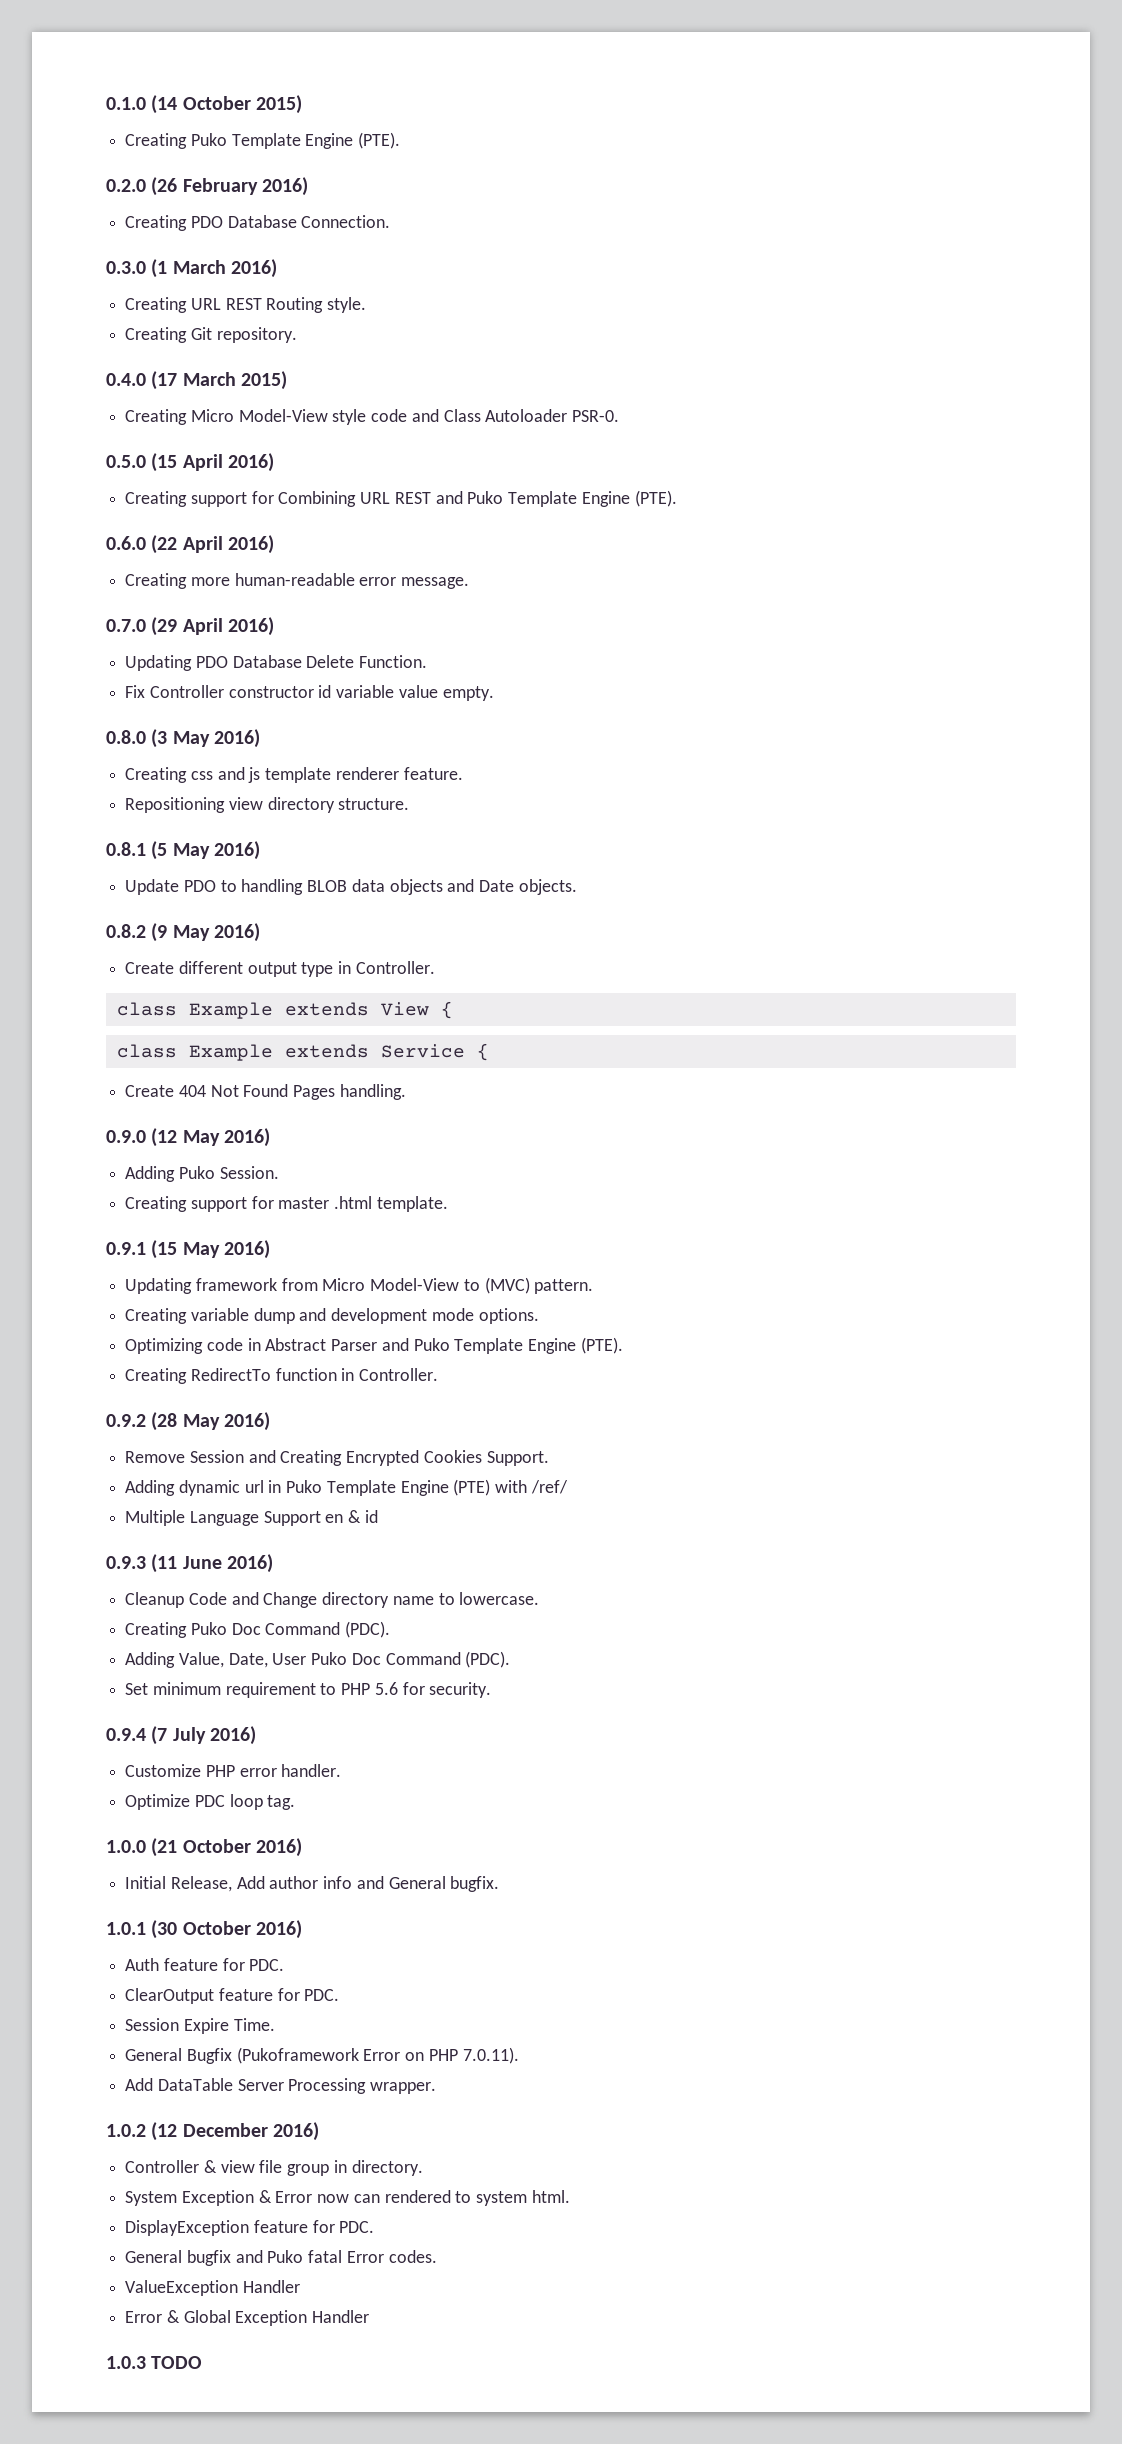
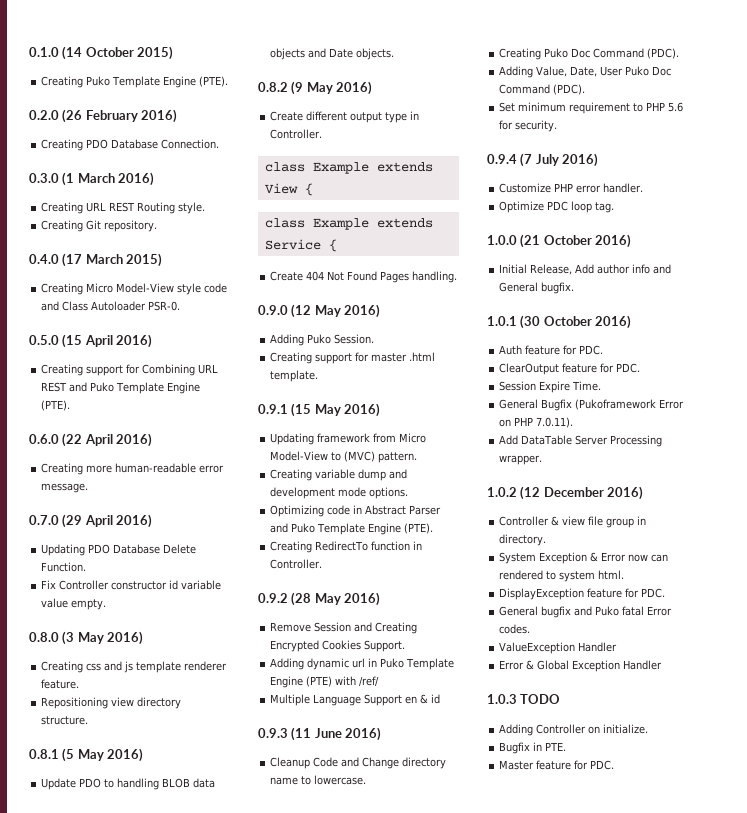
+ Adding Controller on initialize.
+ Bugfix in PTE.
+ Master feature for PDC.

